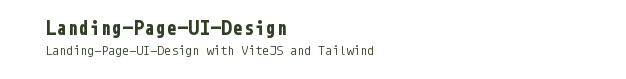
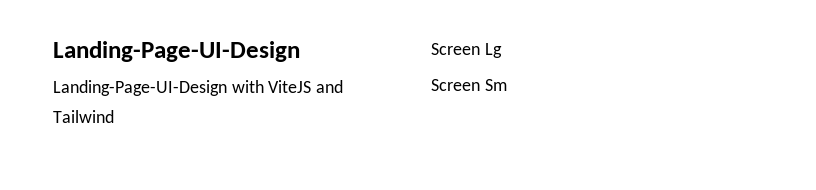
+ Screen Lg
+ Screen Sm

